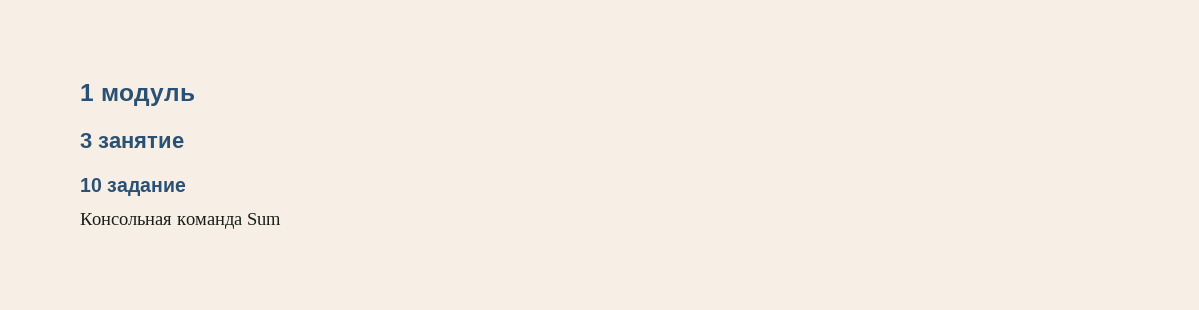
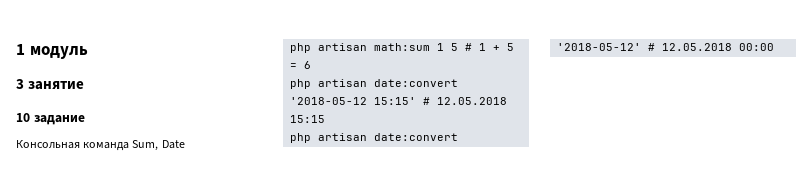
- Консольная команда Sum
+ Консольная команда Sum, Date
+ php artisan math:sum 1 5 # 1 + 5 = 6
+ php artisan date:convert '2018-05-12 15:15' # 12.05.2018 15:15
+ php artisan date:convert '2018-05-12' # 12.05.2018 00:00

